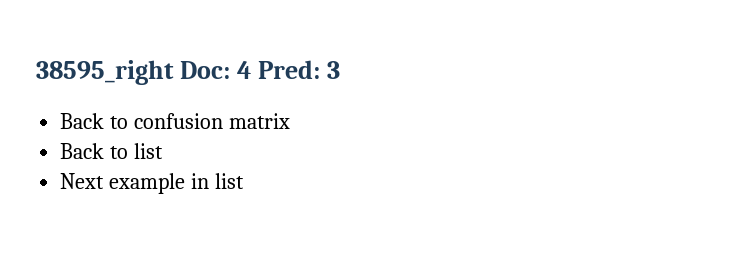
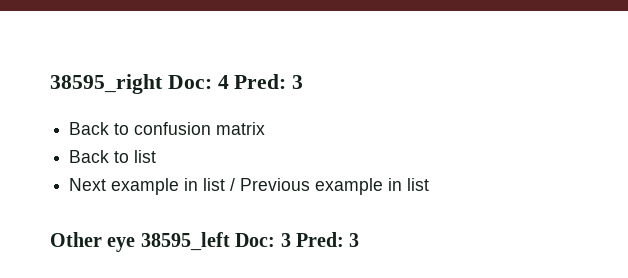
- Next example in list
+ Next example in list / Previous example in list
+ Other eye 38595_left Doc: 3 Pred: 3

